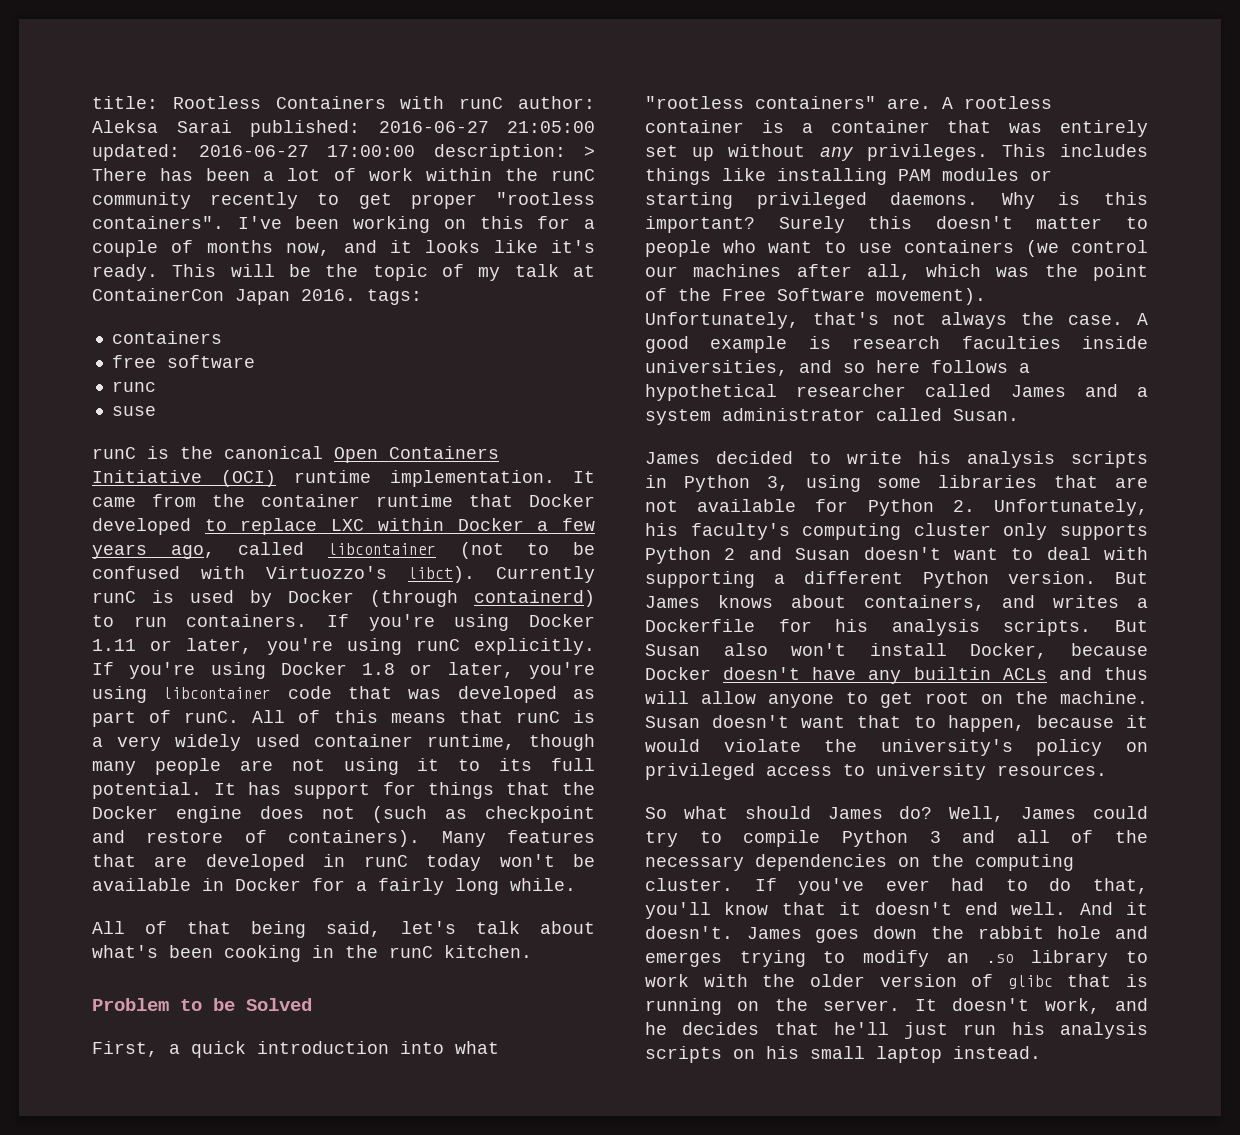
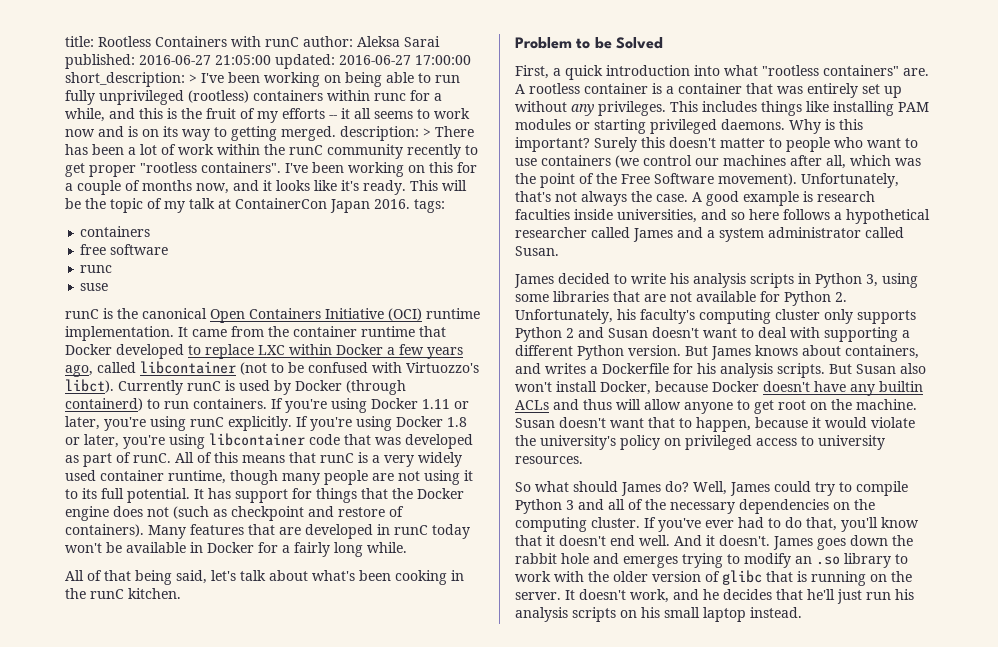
- title: Rootless Containers with runC author: Aleksa Sarai published: 2016-06-27 21:05:00 updated: 2016-06-27 17:00:00 description: > There has been a lot of work within the runC community recently to get proper "rootless containers".
+ title: Rootless Containers with runC author: Aleksa Sarai published: 2016-06-27 21:05:00 updated: 2016-06-27 17:00:00 short_description: > I've been working on being able to run fully unprivileged (rootless) containers within runc for a while, and this is the fruit of my efforts -- it all seems to work now and is on its way to getting merged. description: > There has been a lot of work within the runC community recently to get proper "rootless containers".

